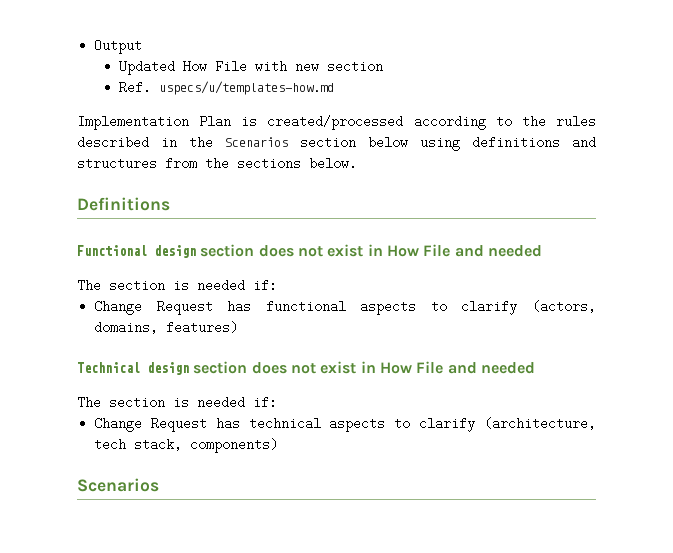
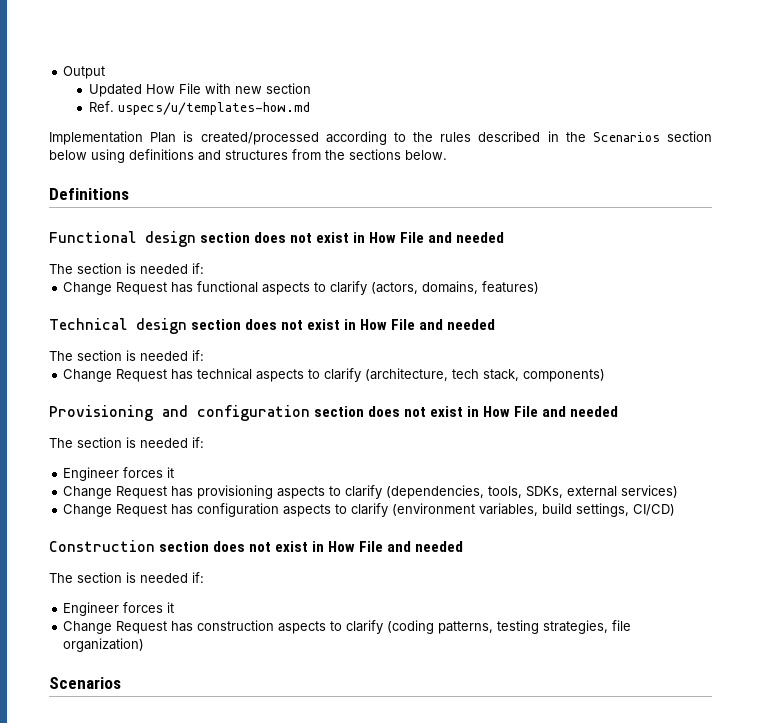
+ Provisioning and configuration section does not exist in How File and needed
+ The section is needed if:
+ Engineer forces it
+ Change Request has provisioning aspects to clarify (dependencies, tools, SDKs, external services)
+ Change Request has configuration aspects to clarify (environment variables, build settings, CI/CD)
+ Construction section does not exist in How File and needed
+ The section is needed if:
+ Engineer forces it
+ Change Request has construction aspects to clarify (coding patterns, testing strategies, file organization)

